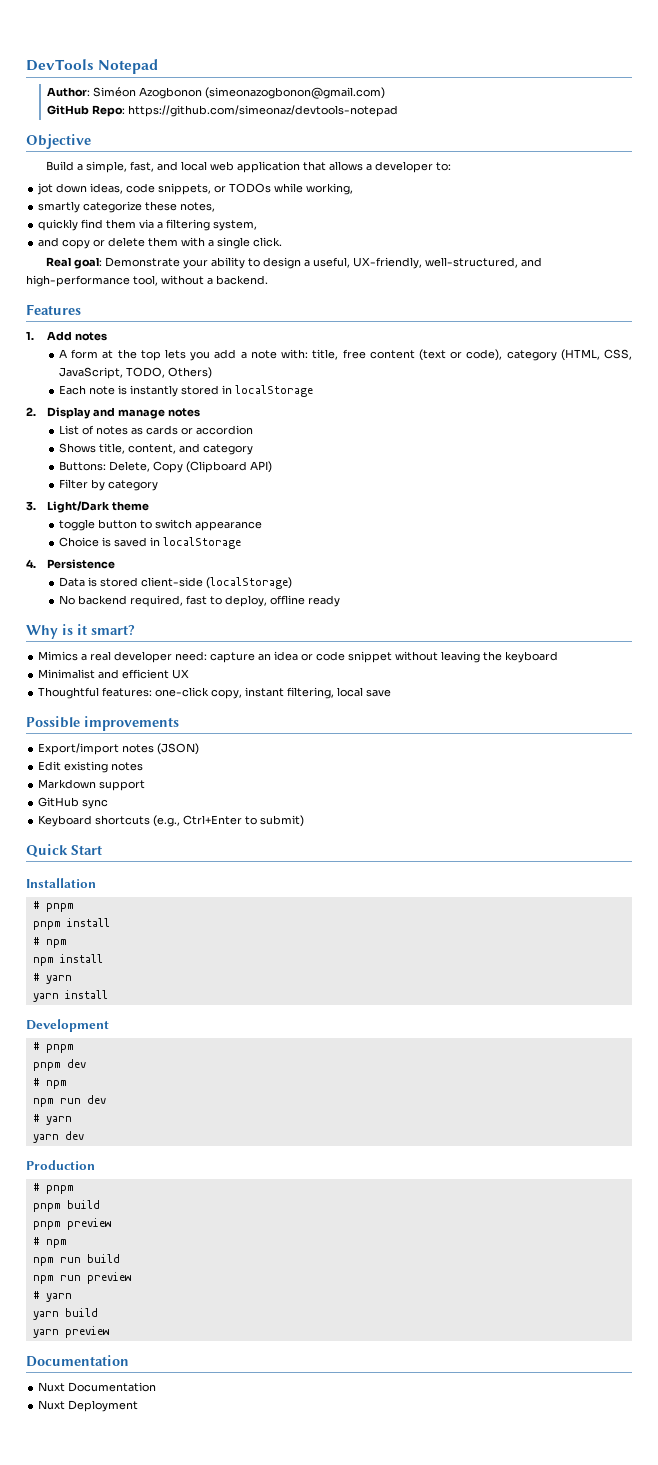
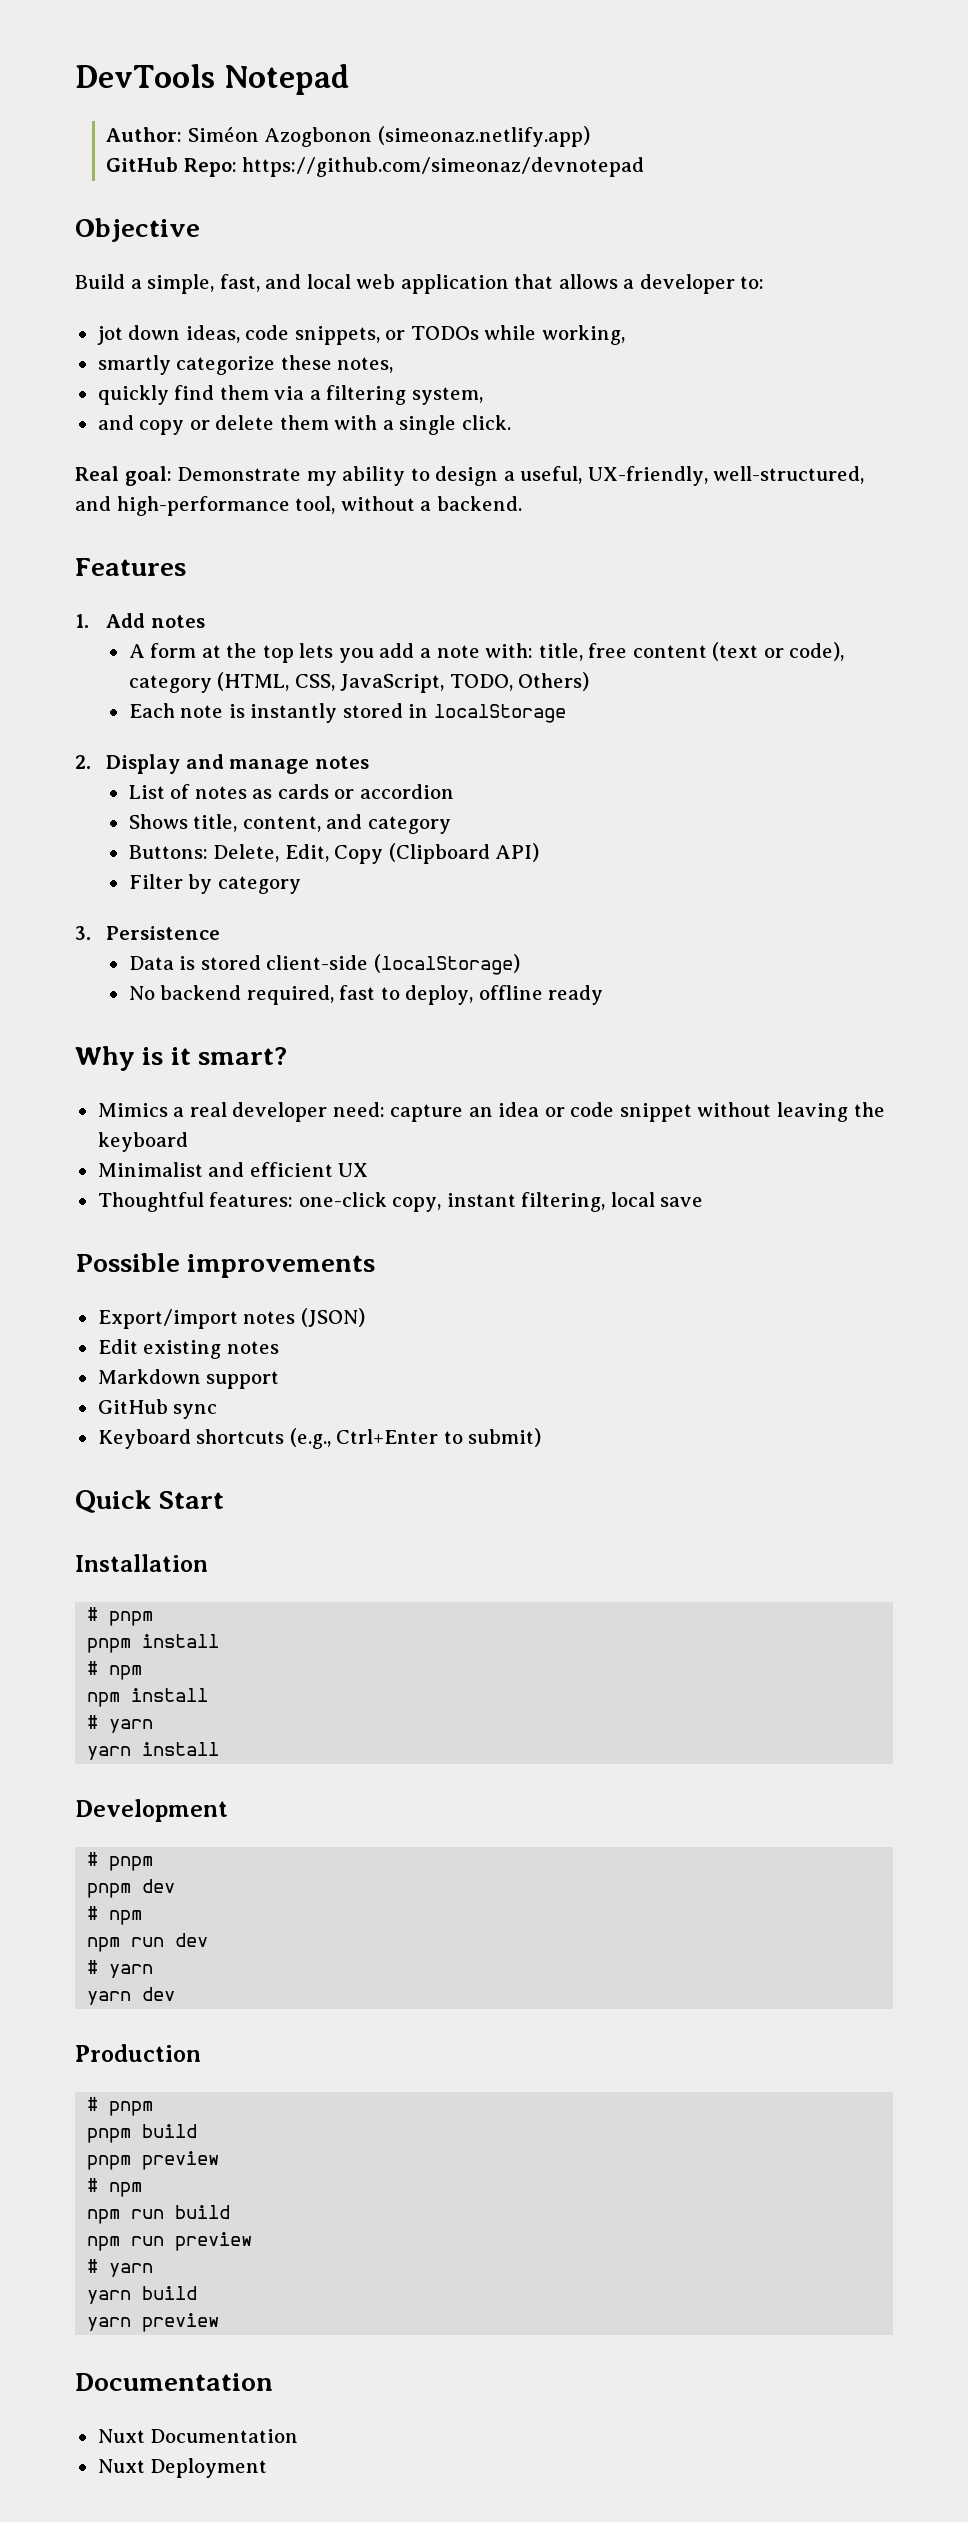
- Author: Siméon Azogbonon (simeonazogbonon@gmail.com)
+ Author: Siméon Azogbonon (simeonaz.netlify.app)
- GitHub Repo: https://github.com/simeonaz/devtools-notepad
+ GitHub Repo: https://github.com/simeonaz/devnotepad
- Real goal: Demonstrate your ability to design a useful, UX-friendly, well-structured, and high-performance tool, without a backend.
+ Real goal: Demonstrate my ability to design a useful, UX-friendly, well-structured, and high-performance tool, without a backend.
- Buttons: Delete, Copy (Clipboard API)
+ Buttons: Delete, Edit, Copy (Clipboard API)
- 3. Light/Dark theme
- toggle button to switch appearance
- Choice is saved in localStorage
- 4. Persistence
+ 3. Persistence

